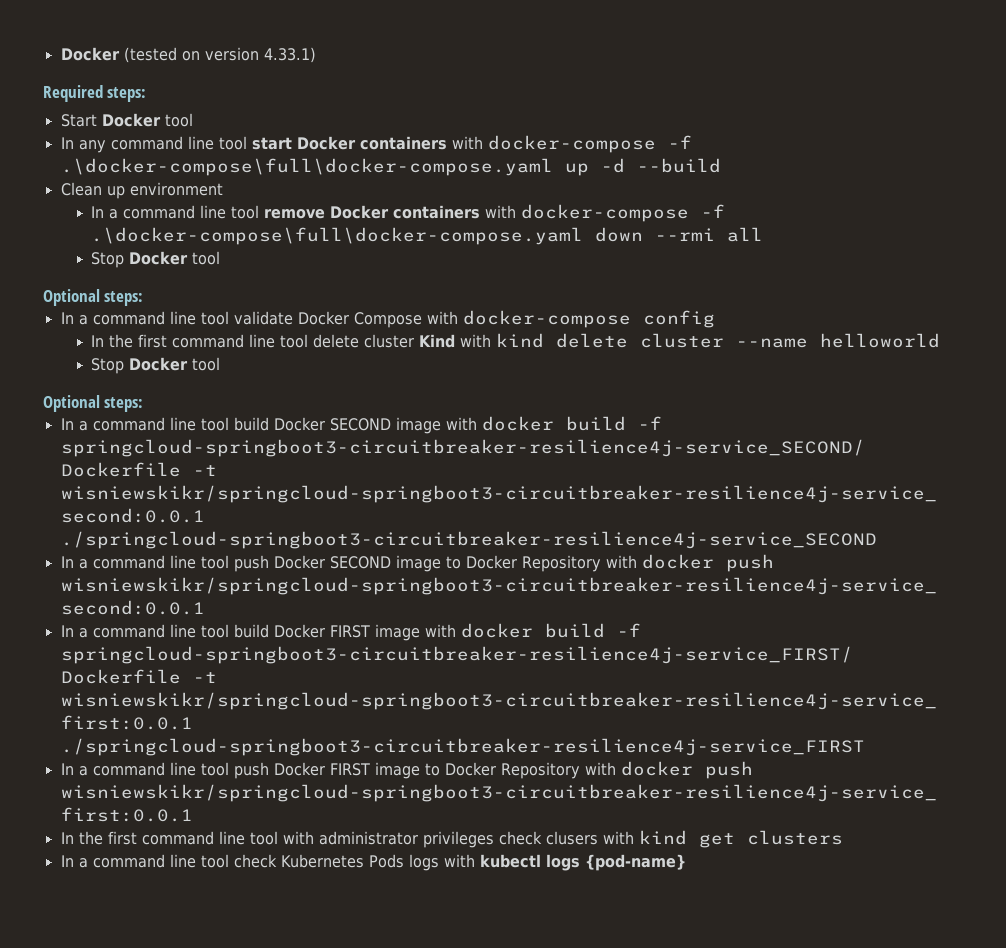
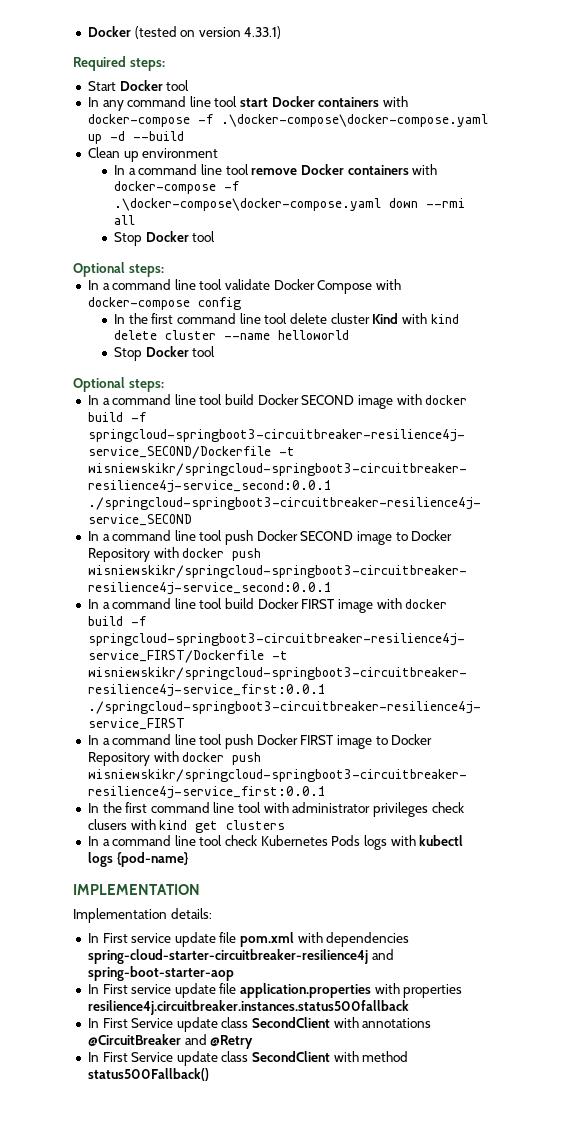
- In any command line tool start Docker containers with docker-compose -f .\docker-compose\full\docker-compose.yaml up -d --build
+ In any command line tool start Docker containers with docker-compose -f .\docker-compose\docker-compose.yaml up -d --build
- In a command line tool remove Docker containers with docker-compose -f .\docker-compose\full\docker-compose.yaml down --rmi all
+ In a command line tool remove Docker containers with docker-compose -f .\docker-compose\docker-compose.yaml down --rmi all
+ IMPLEMENTATION
+ Implementation details:
+ In First service update file pom.xml with dependencies spring-cloud-starter-circuitbreaker-resilience4j and spring-boot-starter-aop
+ In First service update file application.properties with properties resilience4j.circuitbreaker.instances.status500fallback
+ In First Service update class SecondClient with annotations @CircuitBreaker and @Retry
+ In First Service update class SecondClient with method status500Fallback()

